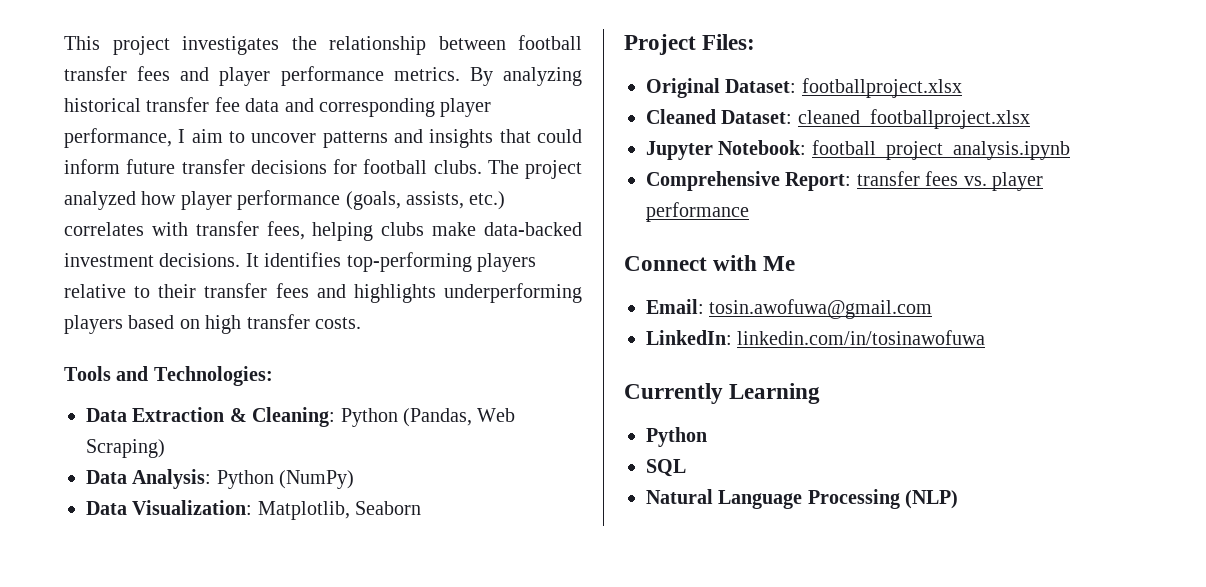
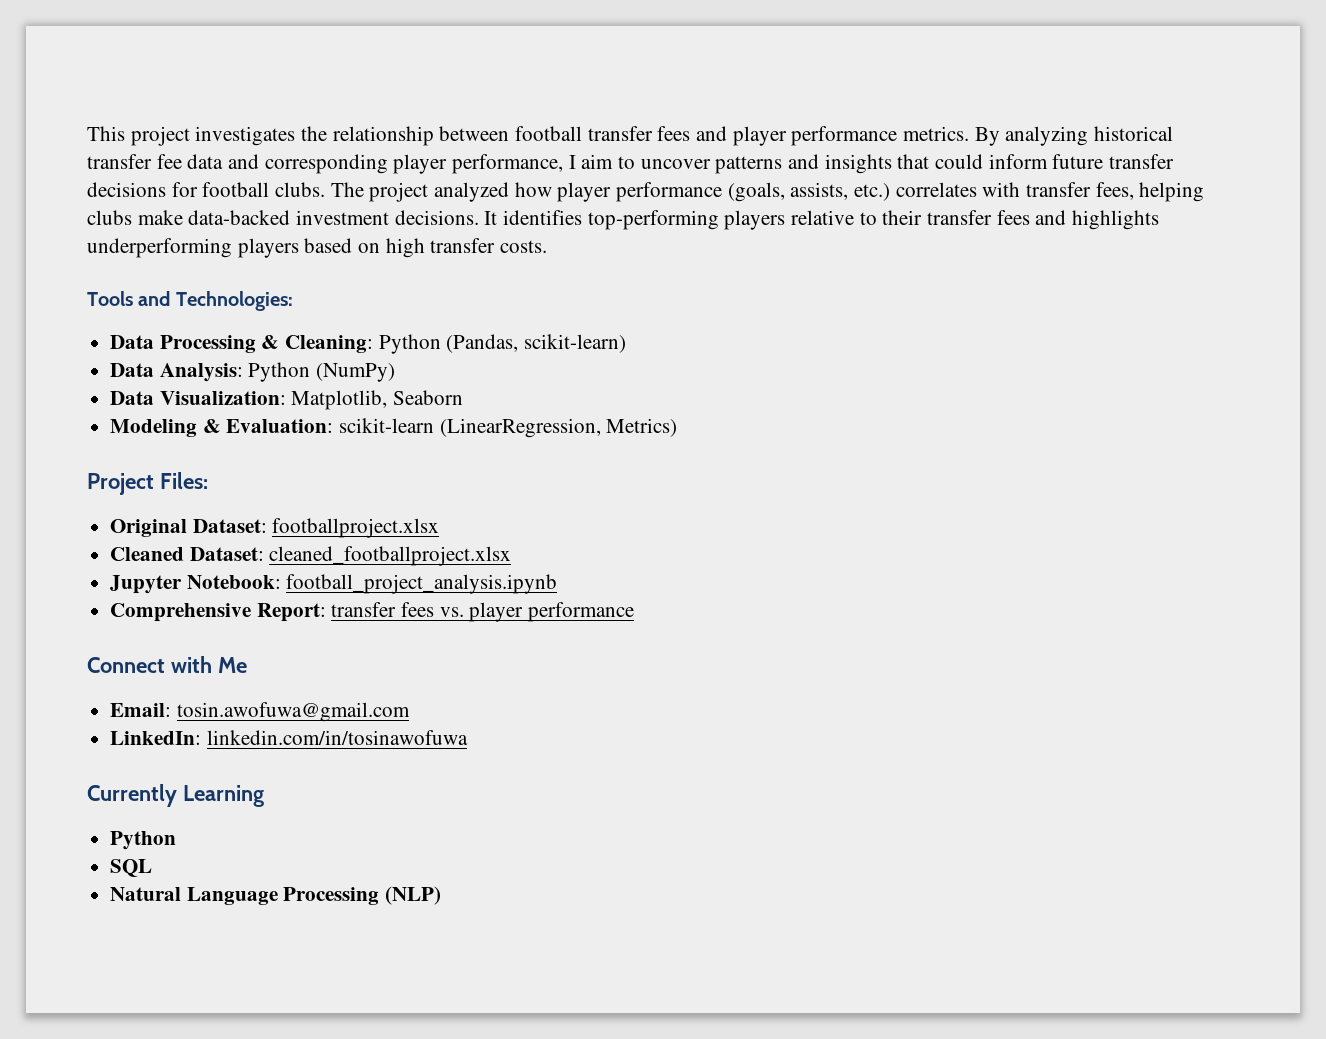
- Data Extraction & Cleaning: Python (Pandas, Web Scraping)
+ Data Processing & Cleaning: Python (Pandas, scikit-learn)
+ Modeling & Evaluation: scikit-learn (LinearRegression, Metrics)

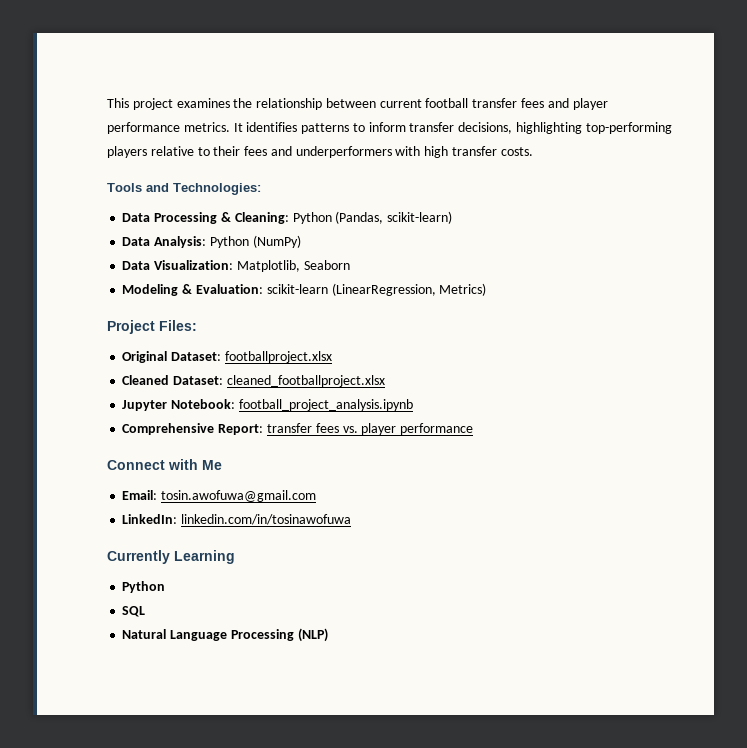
- This project investigates the relationship between football transfer fees and player performance metrics.
+ This project examines the relationship between current football transfer fees and player performance metrics.
- By analyzing historical transfer fee data and corresponding player performance, I aim to uncover patterns and insights that could inform future transfer decisions for football clubs. The project analyzed how player performance (goals, assists, etc.) correlates with transfer fees, helping clubs make data-backed investment decisions. It identifies top-performing players relative to their transfer fees and highlights underperforming players based on high transfer costs.
+ It identifies patterns to inform transfer decisions, highlighting top-performing players relative to their fees and underperformers with high transfer costs.

